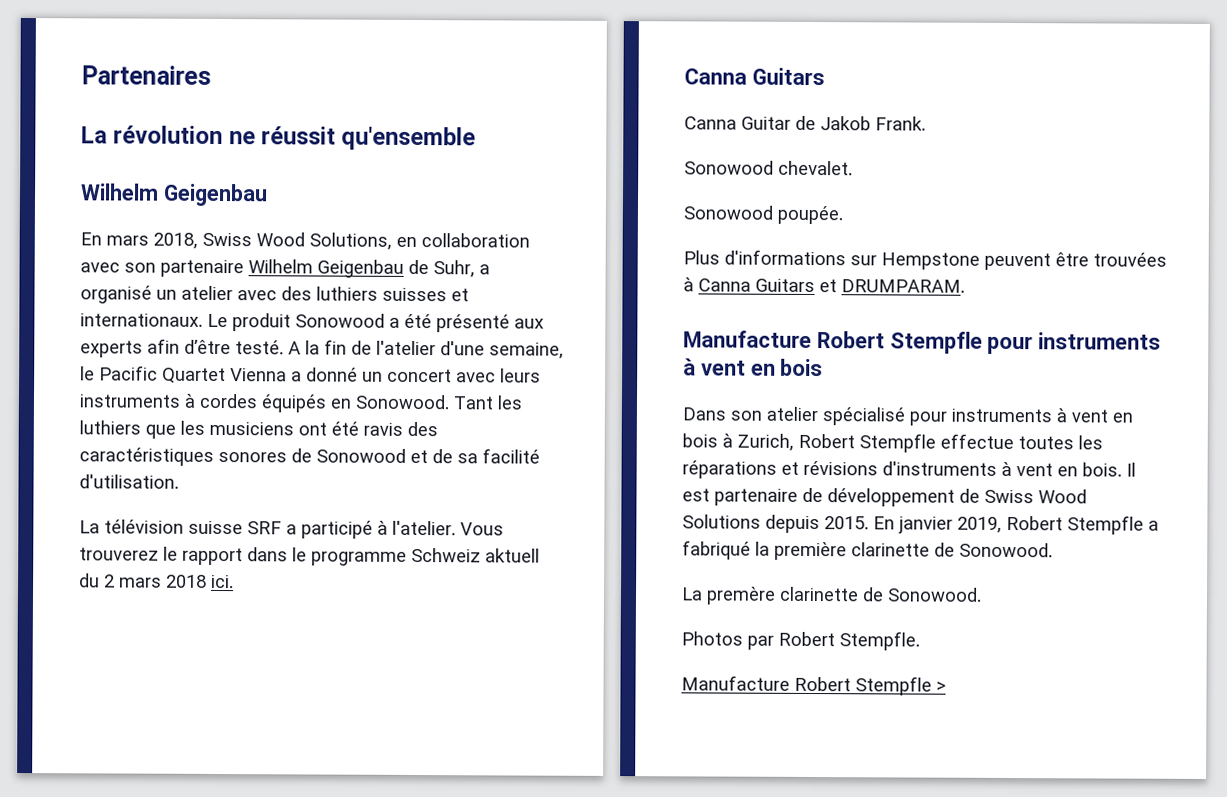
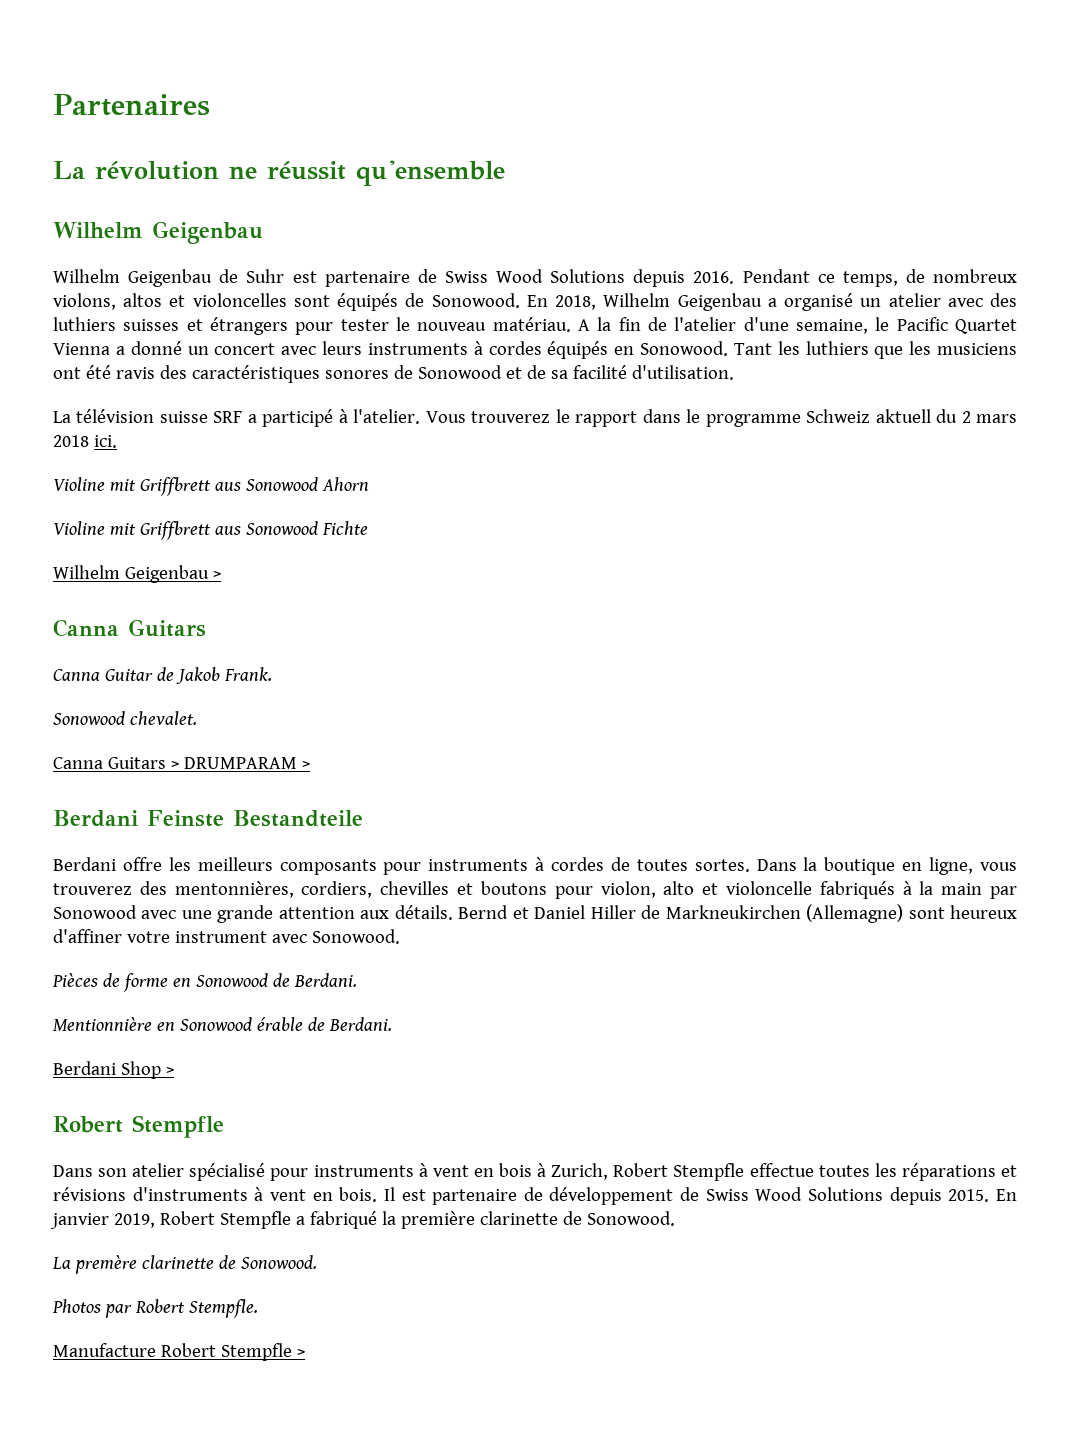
- En mars 2018, Swiss Wood Solutions, en collaboration avec son partenaire Wilhelm Geigenbau de Suhr, a organisé un atelier avec des luthiers suisses et internationaux. Le produit Sonowood a été présenté aux experts afin d’être testé.
+ Wilhelm Geigenbau de Suhr est partenaire de Swiss Wood Solutions depuis 2016. Pendant ce temps, de nombreux violons, altos et violoncelles sont équipés de Sonowood. En 2018, Wilhelm Geigenbau a organisé un atelier avec des luthiers suisses et étrangers pour tester le nouveau matériau.
+ Violine mit Griffbrett aus Sonowood Ahorn
+ Violine mit Griffbrett aus Sonowood Fichte
+ Wilhelm Geigenbau >
- Sonowood poupée.
- Plus d'informations sur Hempstone peuvent être trouvées à Canna Guitars et DRUMPARAM.
- Manufacture Robert Stempfle pour instruments à vent en bois
+ Canna Guitars > DRUMPARAM >
+ Berdani Feinste Bestandteile
+ Berdani offre les meilleurs composants pour instruments à cordes de toutes sortes. Dans la boutique en ligne, vous trouverez des mentonnières, cordiers, chevilles et boutons pour violon, alto et violoncelle fabriqués à la main par Sonowood avec une grande attention aux détails. Bernd et Daniel Hiller de Markneukirchen (Allemagne) sont heureux d'affiner votre instrument avec Sonowood.
+ Pièces de forme en Sonowood de Berdani.
+ Mentionnière en Sonowood érable de Berdani.
+ Berdani Shop >
+ Robert Stempfle

